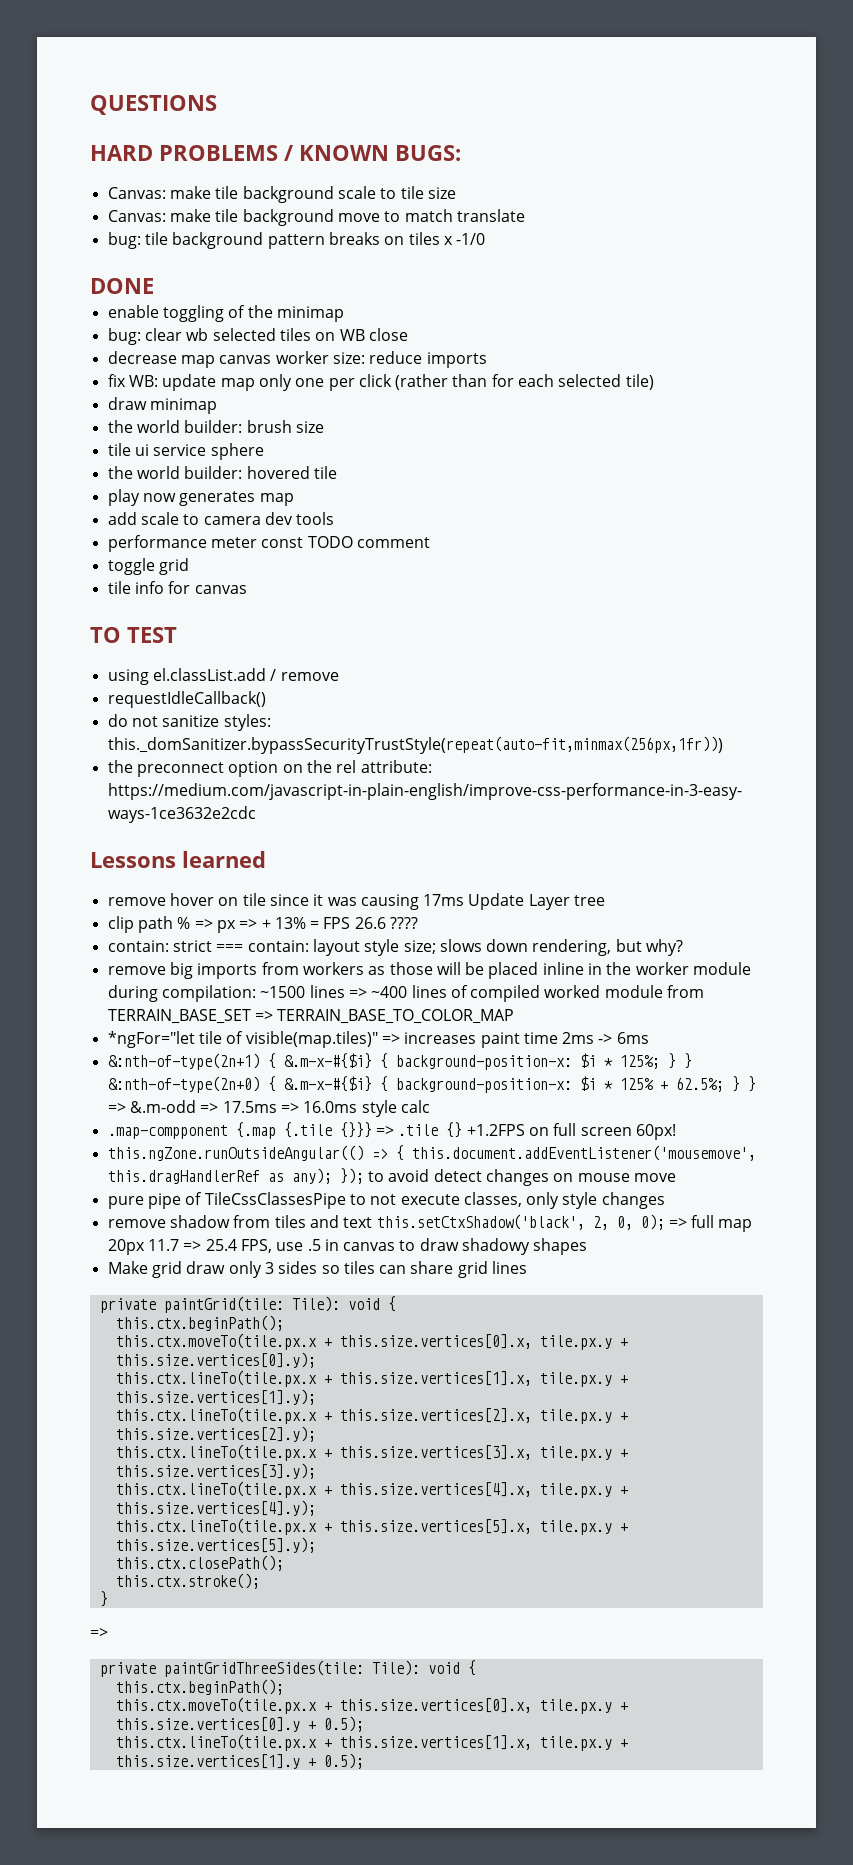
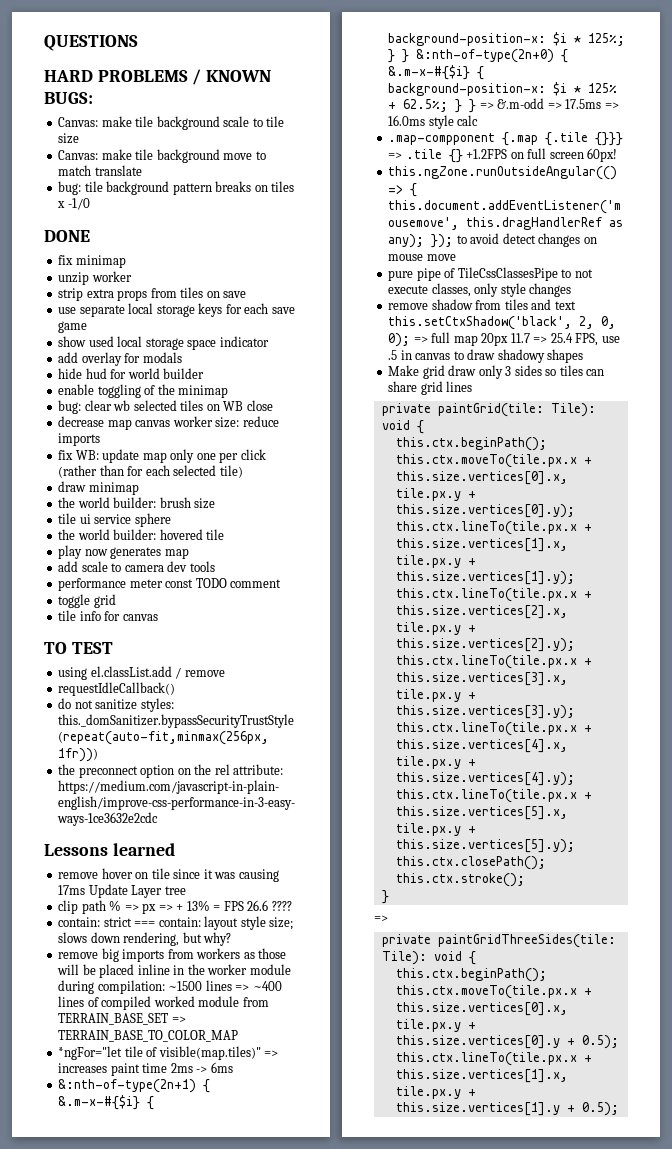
+ fix minimap
+ unzip worker
+ strip extra props from tiles on save
+ use separate local storage keys for each save game
+ show used local storage space indicator
+ add overlay for modals
+ hide hud for world builder

